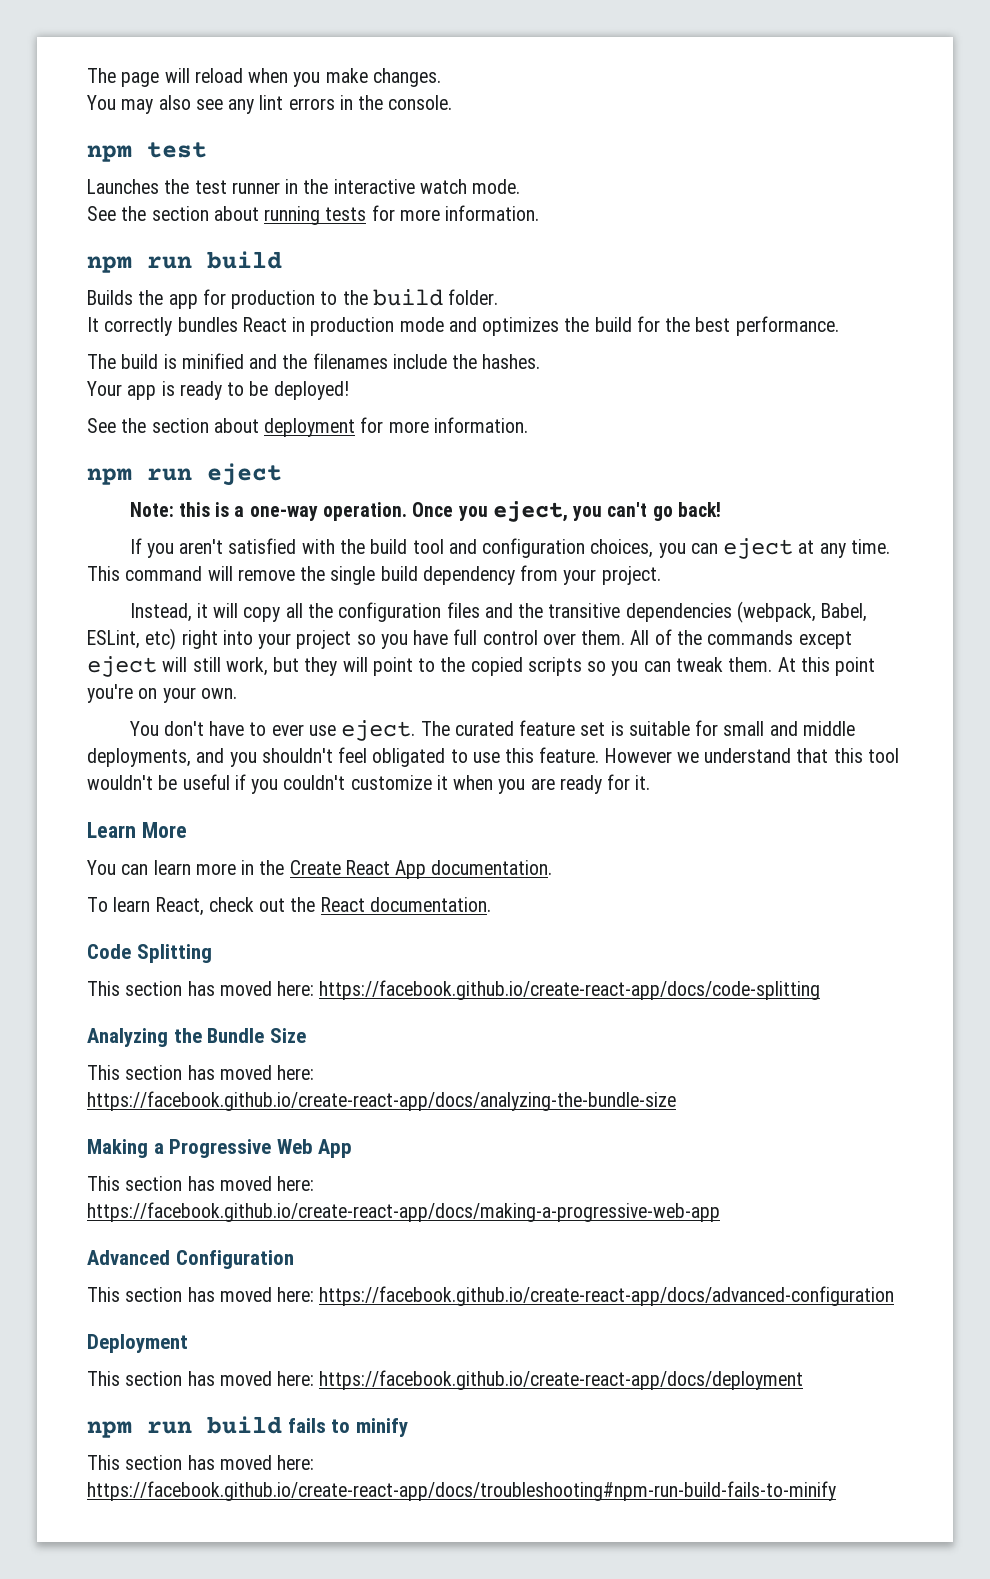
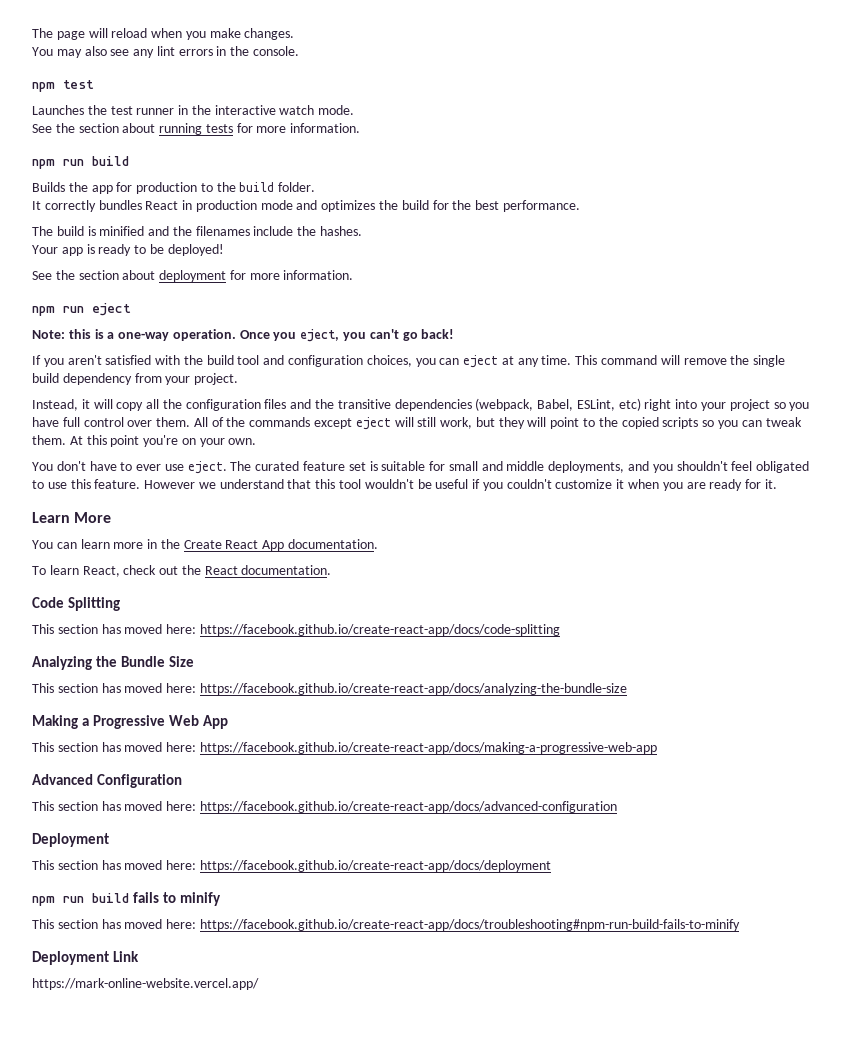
+ Deployment Link
+ https://mark-online-website.vercel.app/

